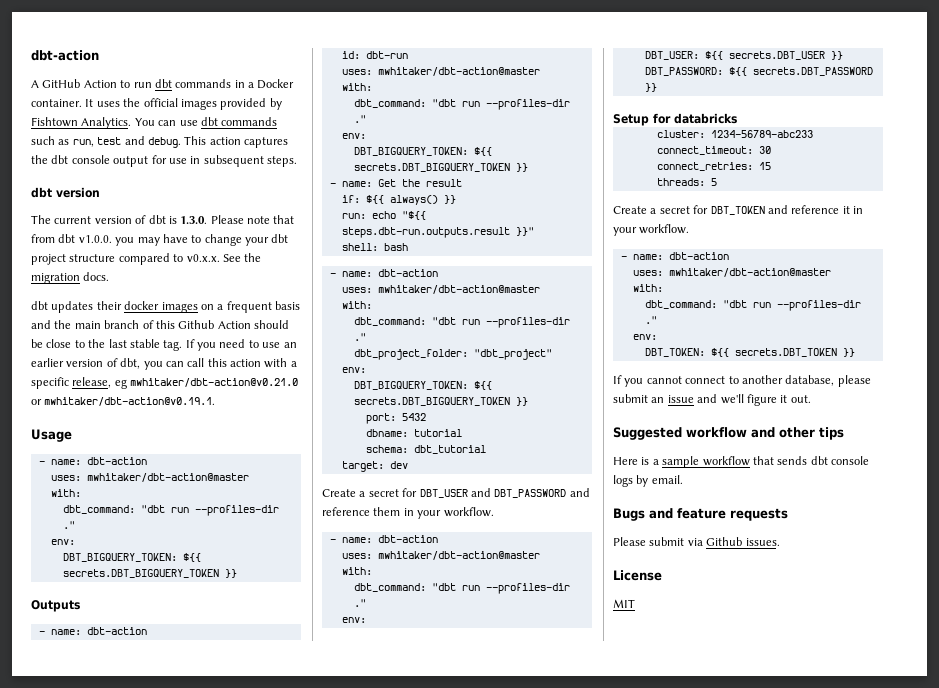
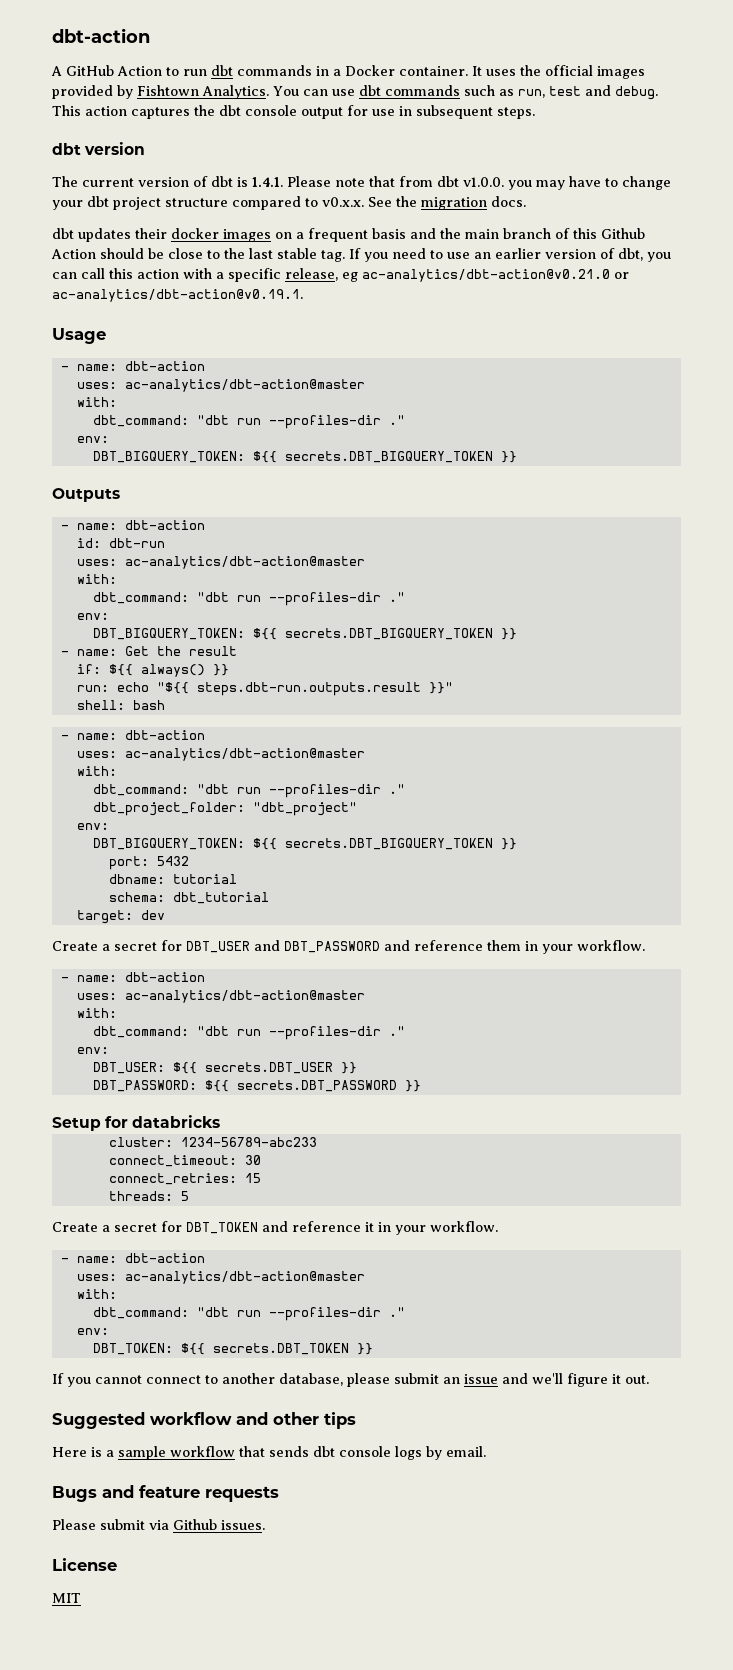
- The current version of dbt is 1.3.0. Please note that from dbt v1.0.0. you may have to change your dbt project structure compared to v0.x.x. See the migration docs.
+ The current version of dbt is 1.4.1. Please note that from dbt v1.0.0. you may have to change your dbt project structure compared to v0.x.x. See the migration docs.
- If you need to use an earlier version of dbt, you can call this action with a specific release, eg mwhitaker/dbt-action@v0.21.0 or mwhitaker/dbt-action@v0.19.1.
+ If you need to use an earlier version of dbt, you can call this action with a specific release, eg ac-analytics/dbt-action@v0.21.0 or ac-analytics/dbt-action@v0.19.1.
  Usage
  - name: dbt-action
- uses: mwhitaker/dbt-action@master
+ uses: ac-analytics/dbt-action@master
  id: dbt-run
- uses: mwhitaker/dbt-action@master
+ uses: ac-analytics/dbt-action@master
  shell: bash
  - name: dbt-action
- uses: mwhitaker/dbt-action@master
+ uses: ac-analytics/dbt-action@master
  Create a secret for DBT_USER and DBT_PASSWORD and reference them in your workflow.
  - name: dbt-action
- uses: mwhitaker/dbt-action@master
+ uses: ac-analytics/dbt-action@master
  Create a secret for DBT_TOKEN and reference it in your workflow.
  - name: dbt-action
- uses: mwhitaker/dbt-action@master
+ uses: ac-analytics/dbt-action@master

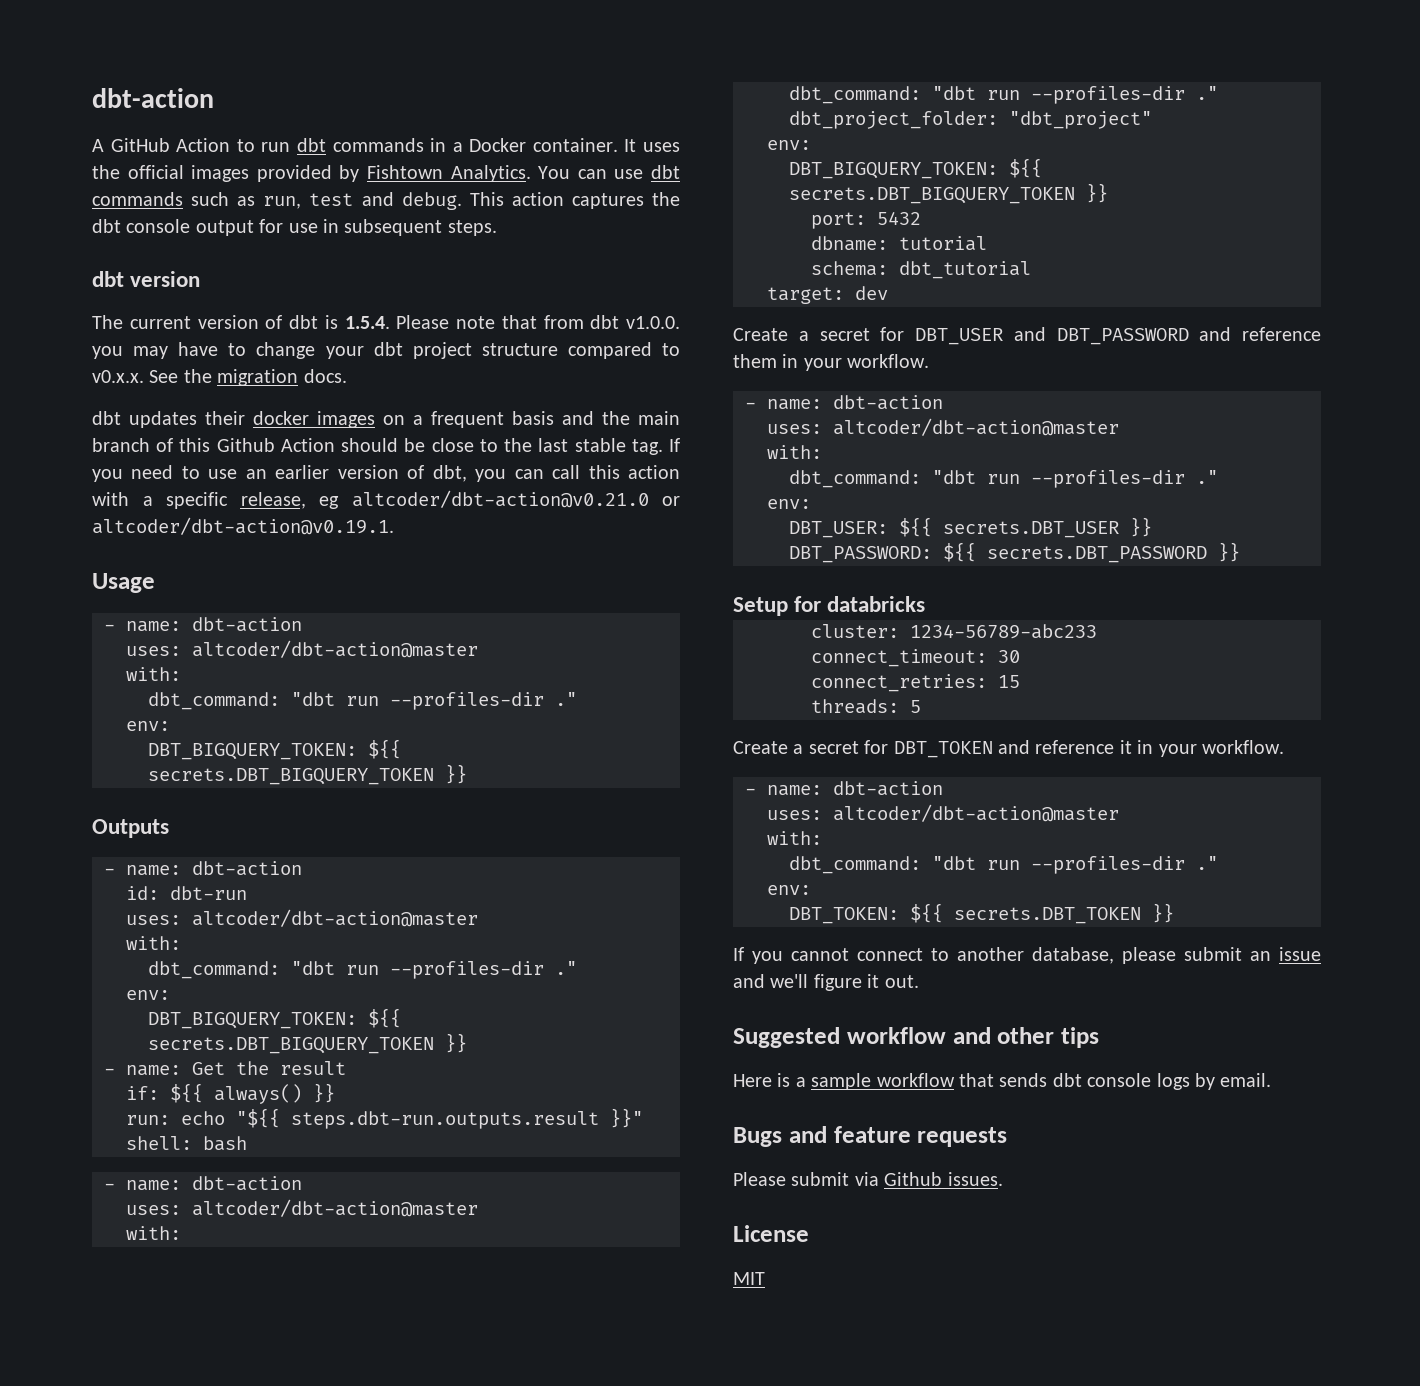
- The current version of dbt is 1.4.1. Please note that from dbt v1.0.0. you may have to change your dbt project structure compared to v0.x.x. See the migration docs.
+ The current version of dbt is 1.5.4. Please note that from dbt v1.0.0. you may have to change your dbt project structure compared to v0.x.x. See the migration docs.
- If you need to use an earlier version of dbt, you can call this action with a specific release, eg ac-analytics/dbt-action@v0.21.0 or ac-analytics/dbt-action@v0.19.1.
+ If you need to use an earlier version of dbt, you can call this action with a specific release, eg altcoder/dbt-action@v0.21.0 or altcoder/dbt-action@v0.19.1.
  Usage
  - name: dbt-action
- uses: ac-analytics/dbt-action@master
+ uses: altcoder/dbt-action@master
  id: dbt-run
- uses: ac-analytics/dbt-action@master
+ uses: altcoder/dbt-action@master
  shell: bash
  - name: dbt-action
- uses: ac-analytics/dbt-action@master
+ uses: altcoder/dbt-action@master
  Create a secret for DBT_USER and DBT_PASSWORD and reference them in your workflow.
  - name: dbt-action
- uses: ac-analytics/dbt-action@master
+ uses: altcoder/dbt-action@master
  Create a secret for DBT_TOKEN and reference it in your workflow.
  - name: dbt-action
- uses: ac-analytics/dbt-action@master
+ uses: altcoder/dbt-action@master

